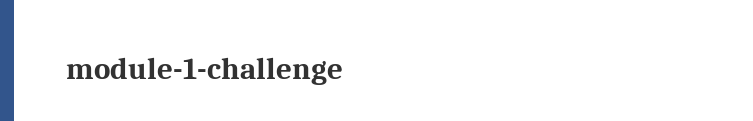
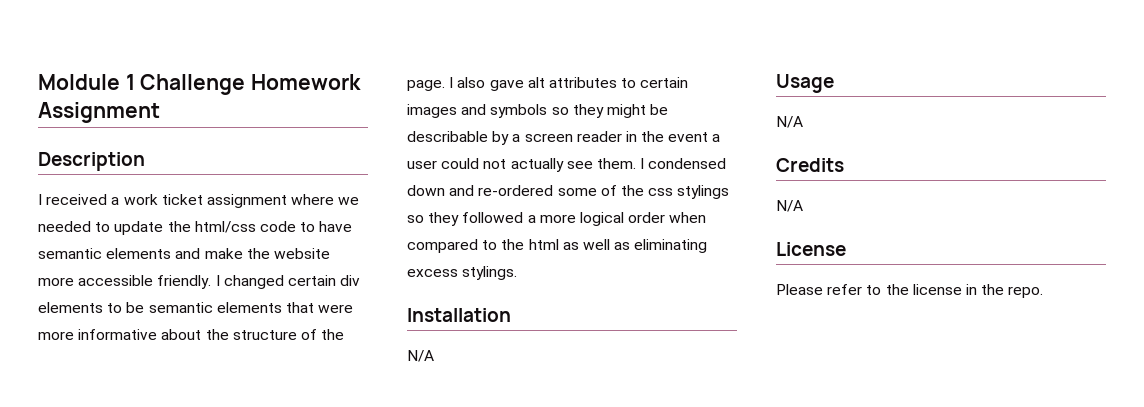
- module-1-challenge
+ Moldule 1 Challenge Homework Assignment
+ Description
+ I received a work ticket assignment where we needed to update the html/css code to have semantic elements and make the website more accessible friendly. I changed certain div elements to be semantic elements that were more informative about the structure of the page. I also gave alt attributes to certain images and symbols so they might be describable by a screen reader in the event a user could not actually see them. I condensed down and re-ordered some of the css stylings so they followed a more logical order when compared to the html as well as eliminating excess stylings.
+ Installation
+ N/A
+ Usage
+ N/A
+ Credits
+ N/A
+ License
+ Please refer to the license in the repo.

